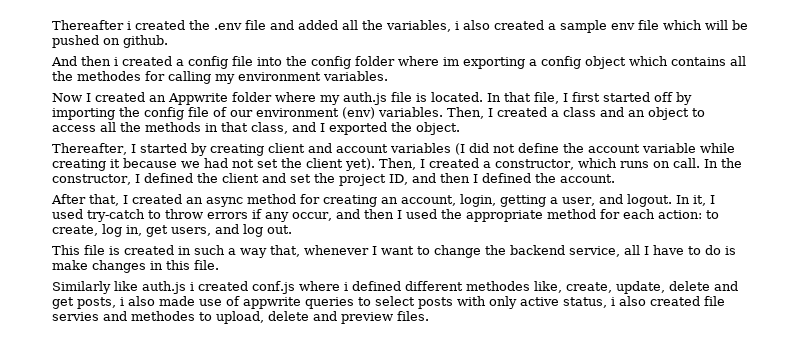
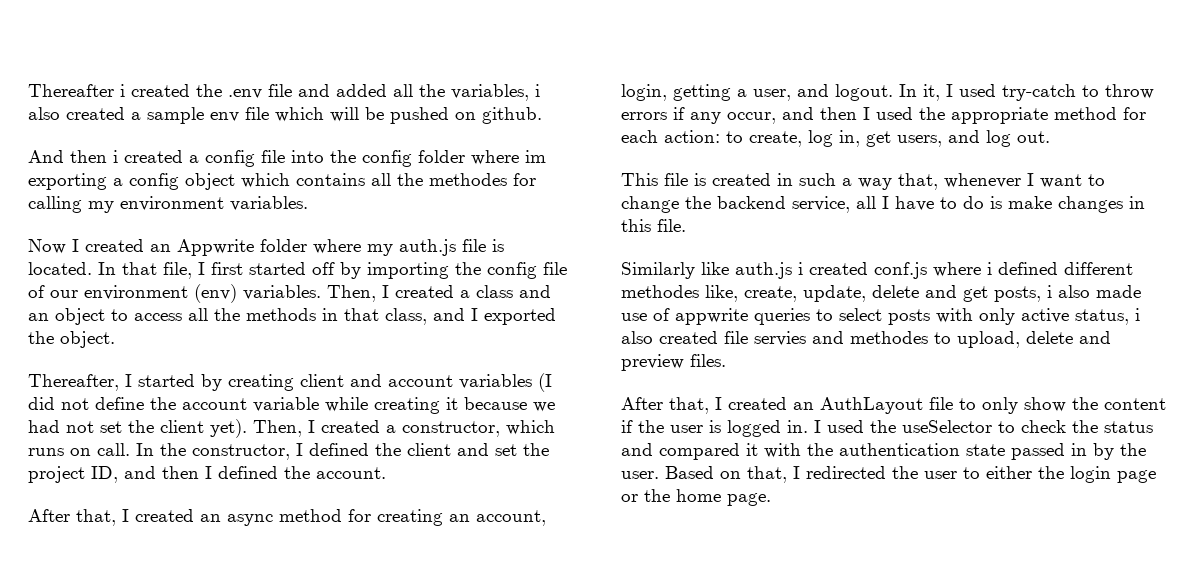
+ After that, I created an AuthLayout file to only show the content if the user is logged in. I used the useSelector to check the status and compared it with the authentication state passed in by the user. Based on that, I redirected the user to either the login page or the home page.

